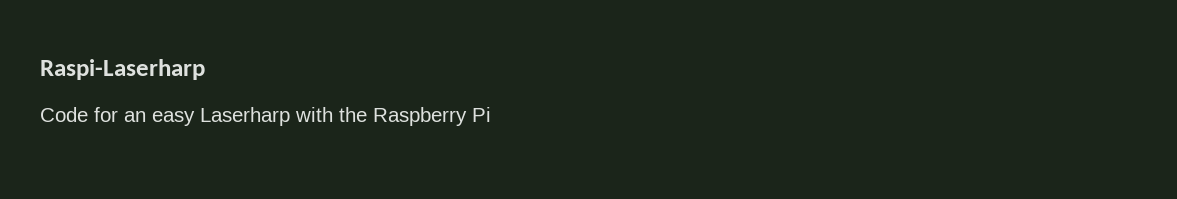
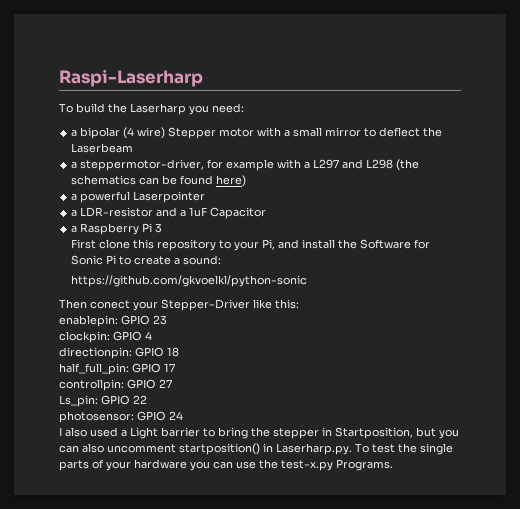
- Code for an easy Laserharp with the Raspberry Pi
+ To build the Laserharp you need:
+ a bipolar (4 wire) Stepper motor with a small mirror to deflect the Laserbeam
+ a steppermotor-driver, for example with a L297 and L298 (the schematics can be found here)
+ a powerful Laserpointer
+ a LDR-resistor and a 1uF Capacitor
+ a Raspberry Pi 3
+ First clone this repository to your Pi, and install the Software for Sonic Pi to create a sound:
+ https://github.com/gkvoelkl/python-sonic
+ Then conect your Stepper-Driver like this:
+ enablepin: GPIO 23
+ clockpin: GPIO 4
+ directionpin: GPIO 18
+ half_full_pin: GPIO 17
+ controllpin: GPIO 27
+ Ls_pin: GPIO 22
+ photosensor: GPIO 24
+ I also used a Light barrier to bring the stepper in Startposition, but you can also uncomment startposition() in Laserharp.py. To test the single parts of your hardware you can use the test-x.py Programs.

